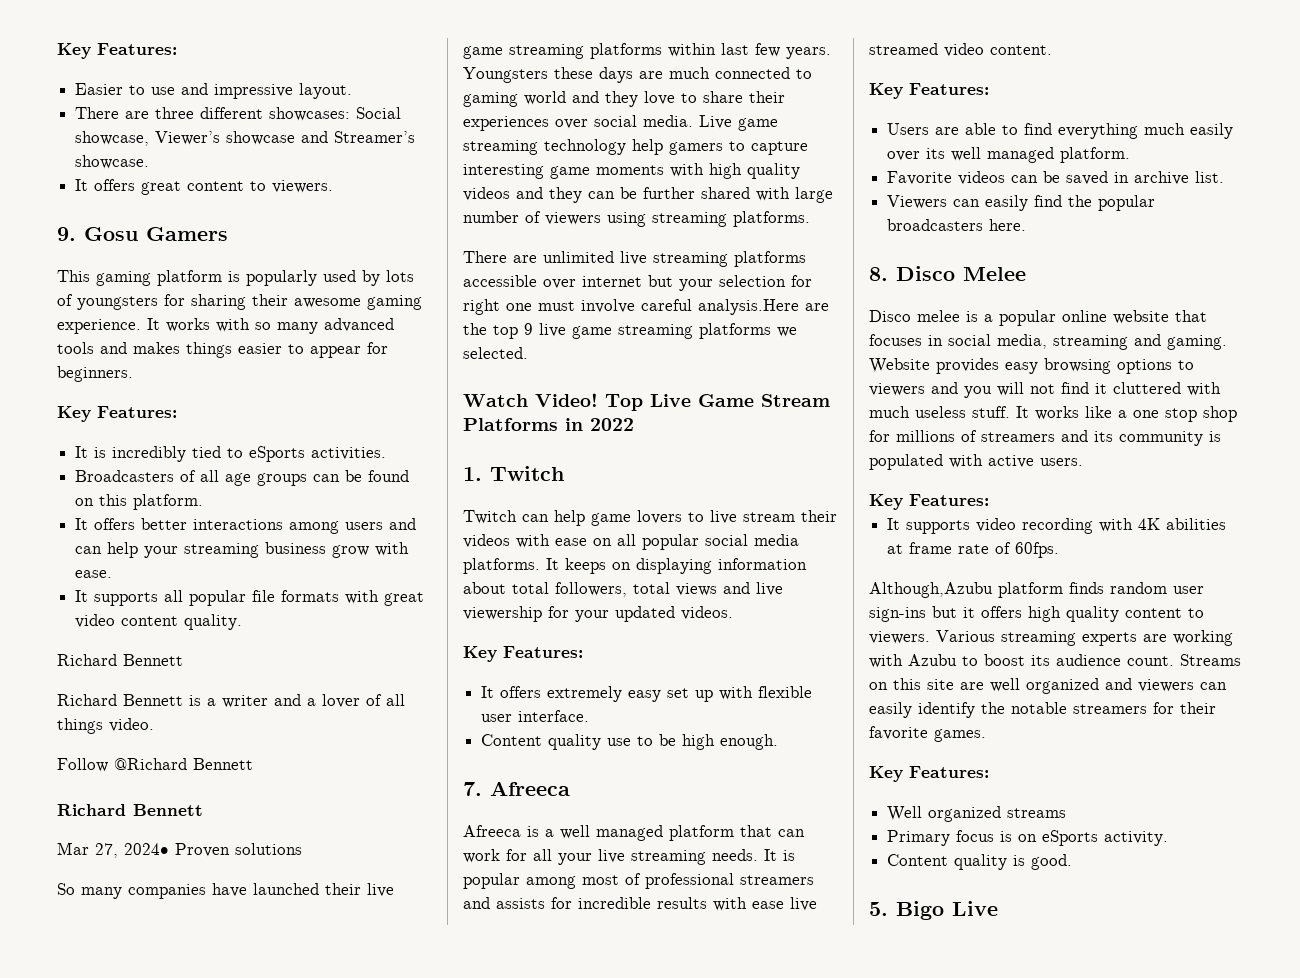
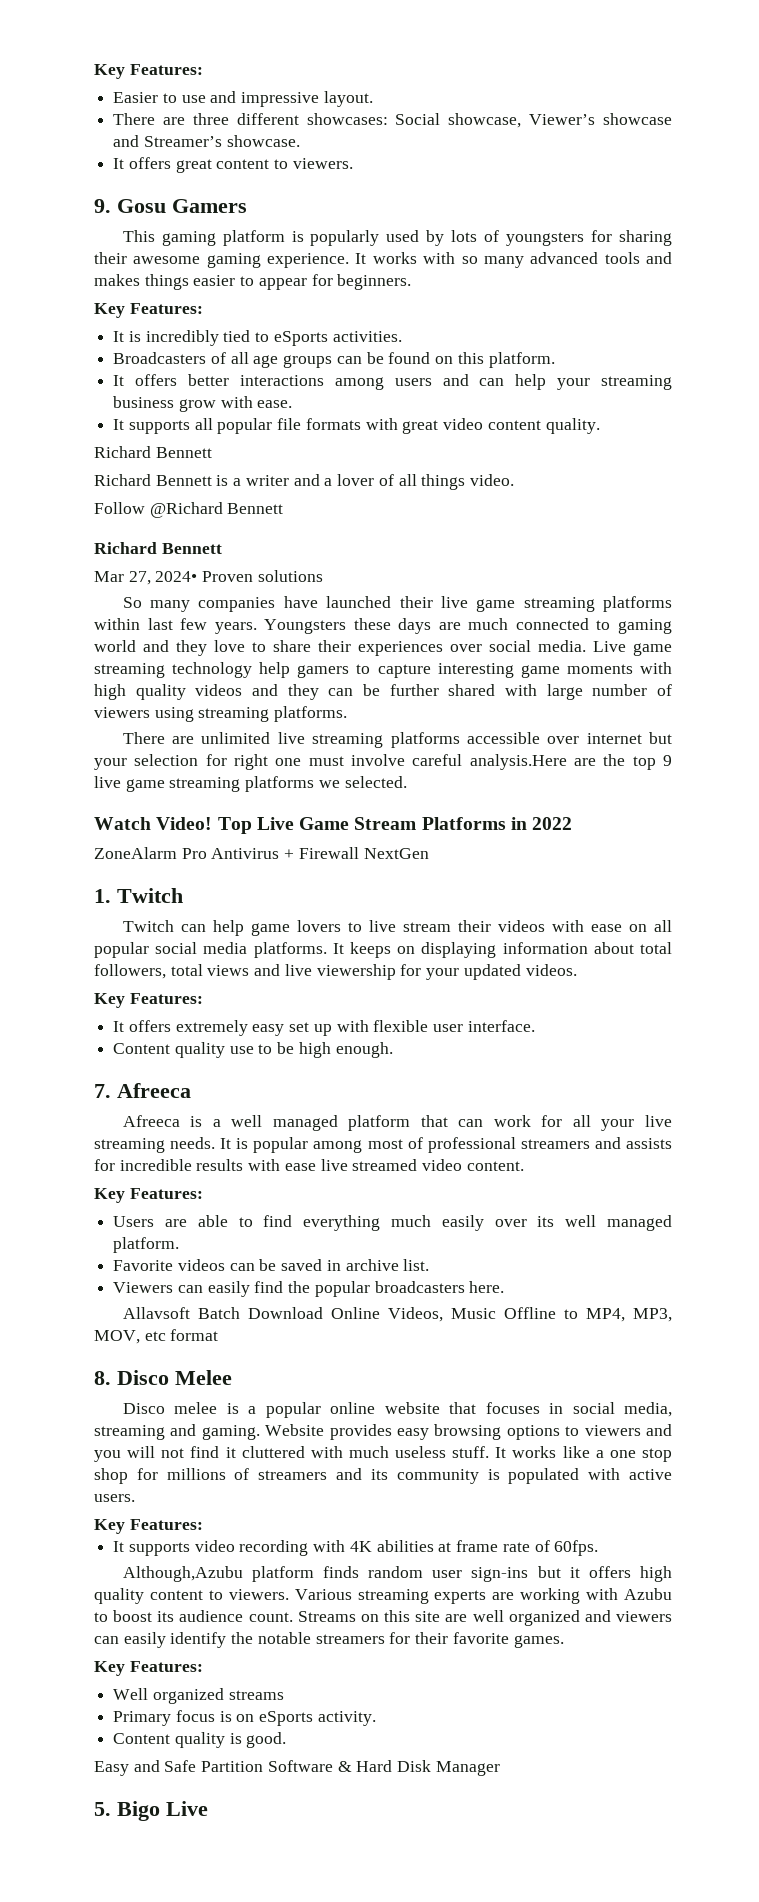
+ ZoneAlarm Pro Antivirus + Firewall NextGen
+ Allavsoft Batch Download Online Videos, Music Offline to MP4, MP3, MOV, etc format
+ Easy and Safe Partition Software & Hard Disk Manager

